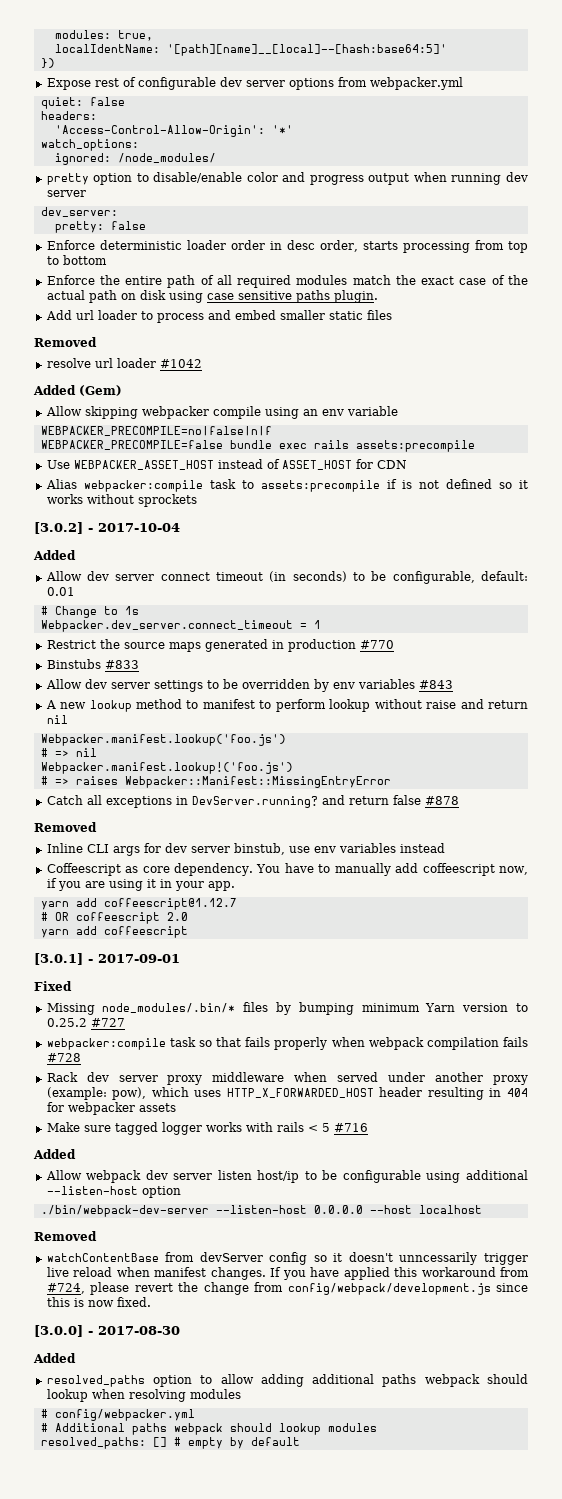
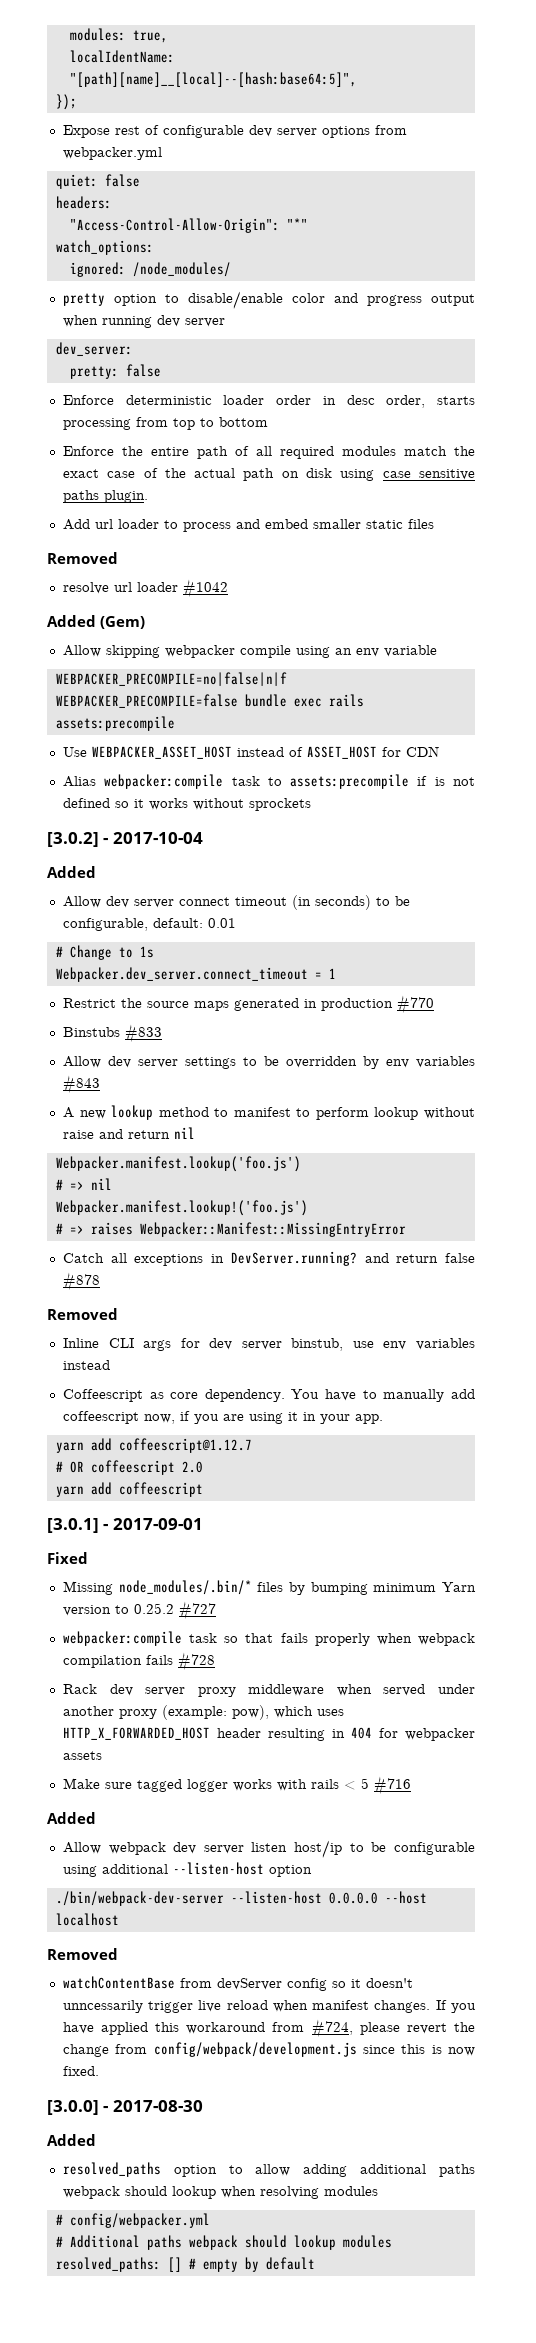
- localIdentName: '[path][name]__[local]--[hash:base64:5]'
- })
+ localIdentName: "[path][name]__[local]--[hash:base64:5]",
+ });
- 'Access-Control-Allow-Origin': '*'
+ "Access-Control-Allow-Origin": "*"

